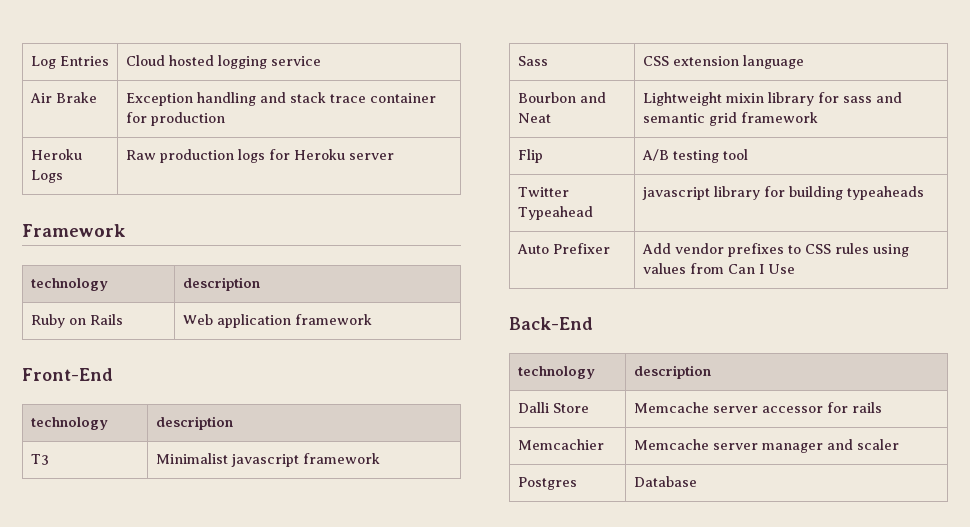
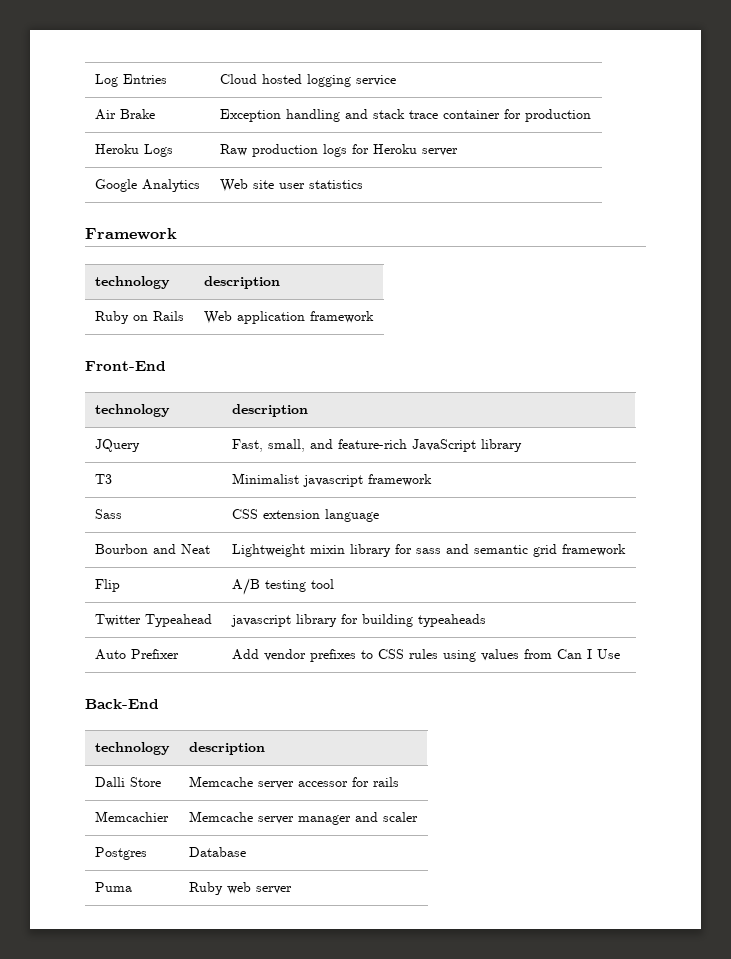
+ Google Analytics | Web site user statistics
+ JQuery | Fast, small, and feature-rich JavaScript library
+ Puma | Ruby web server

